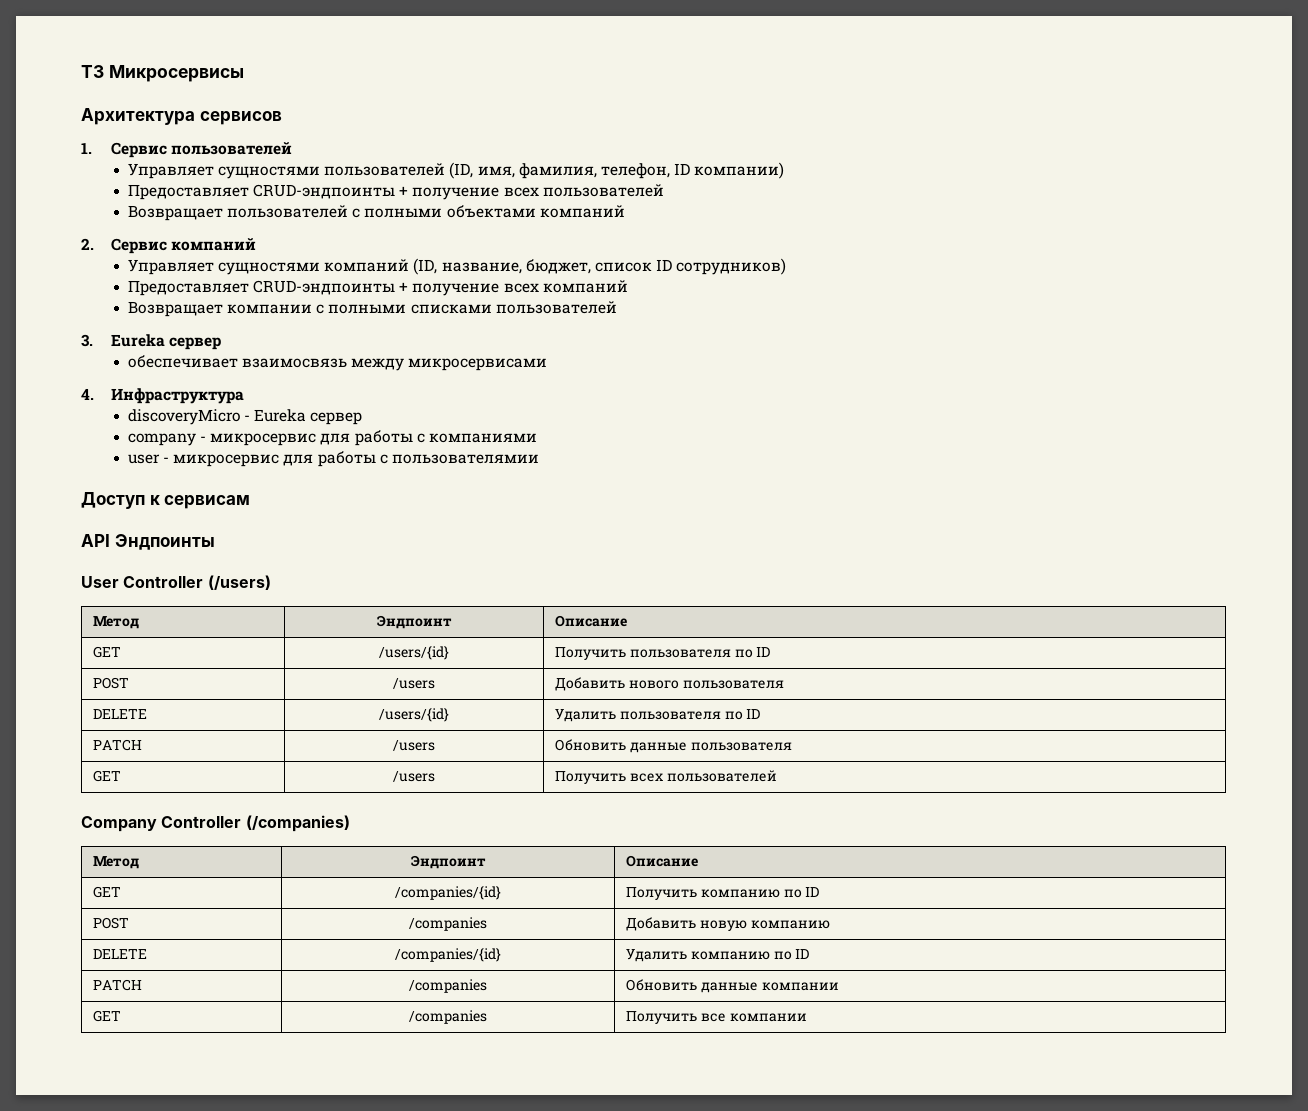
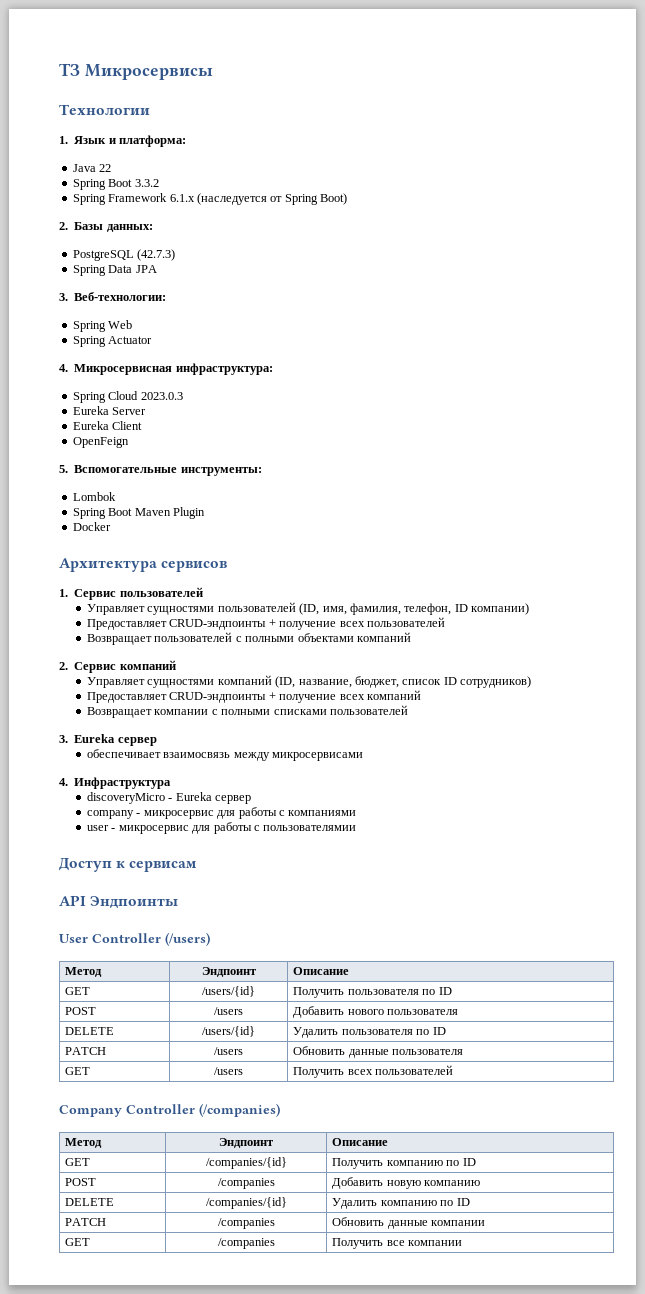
+ Технологии
+ 1. Язык и платформа:
+ Java 22
+ Spring Boot 3.3.2
+ Spring Framework 6.1.x (наследуется от Spring Boot)
+ 2. Базы данных:
+ PostgreSQL (42.7.3)
+ Spring Data JPA
+ 3. Веб-технологии:
+ Spring Web
+ Spring Actuator
+ 4. Микросервисная инфраструктура:
+ Spring Cloud 2023.0.3
+ Eureka Server
+ Eureka Client
+ OpenFeign
+ 5. Вспомогательные инструменты:
+ Lombok
+ Spring Boot Maven Plugin
+ Docker

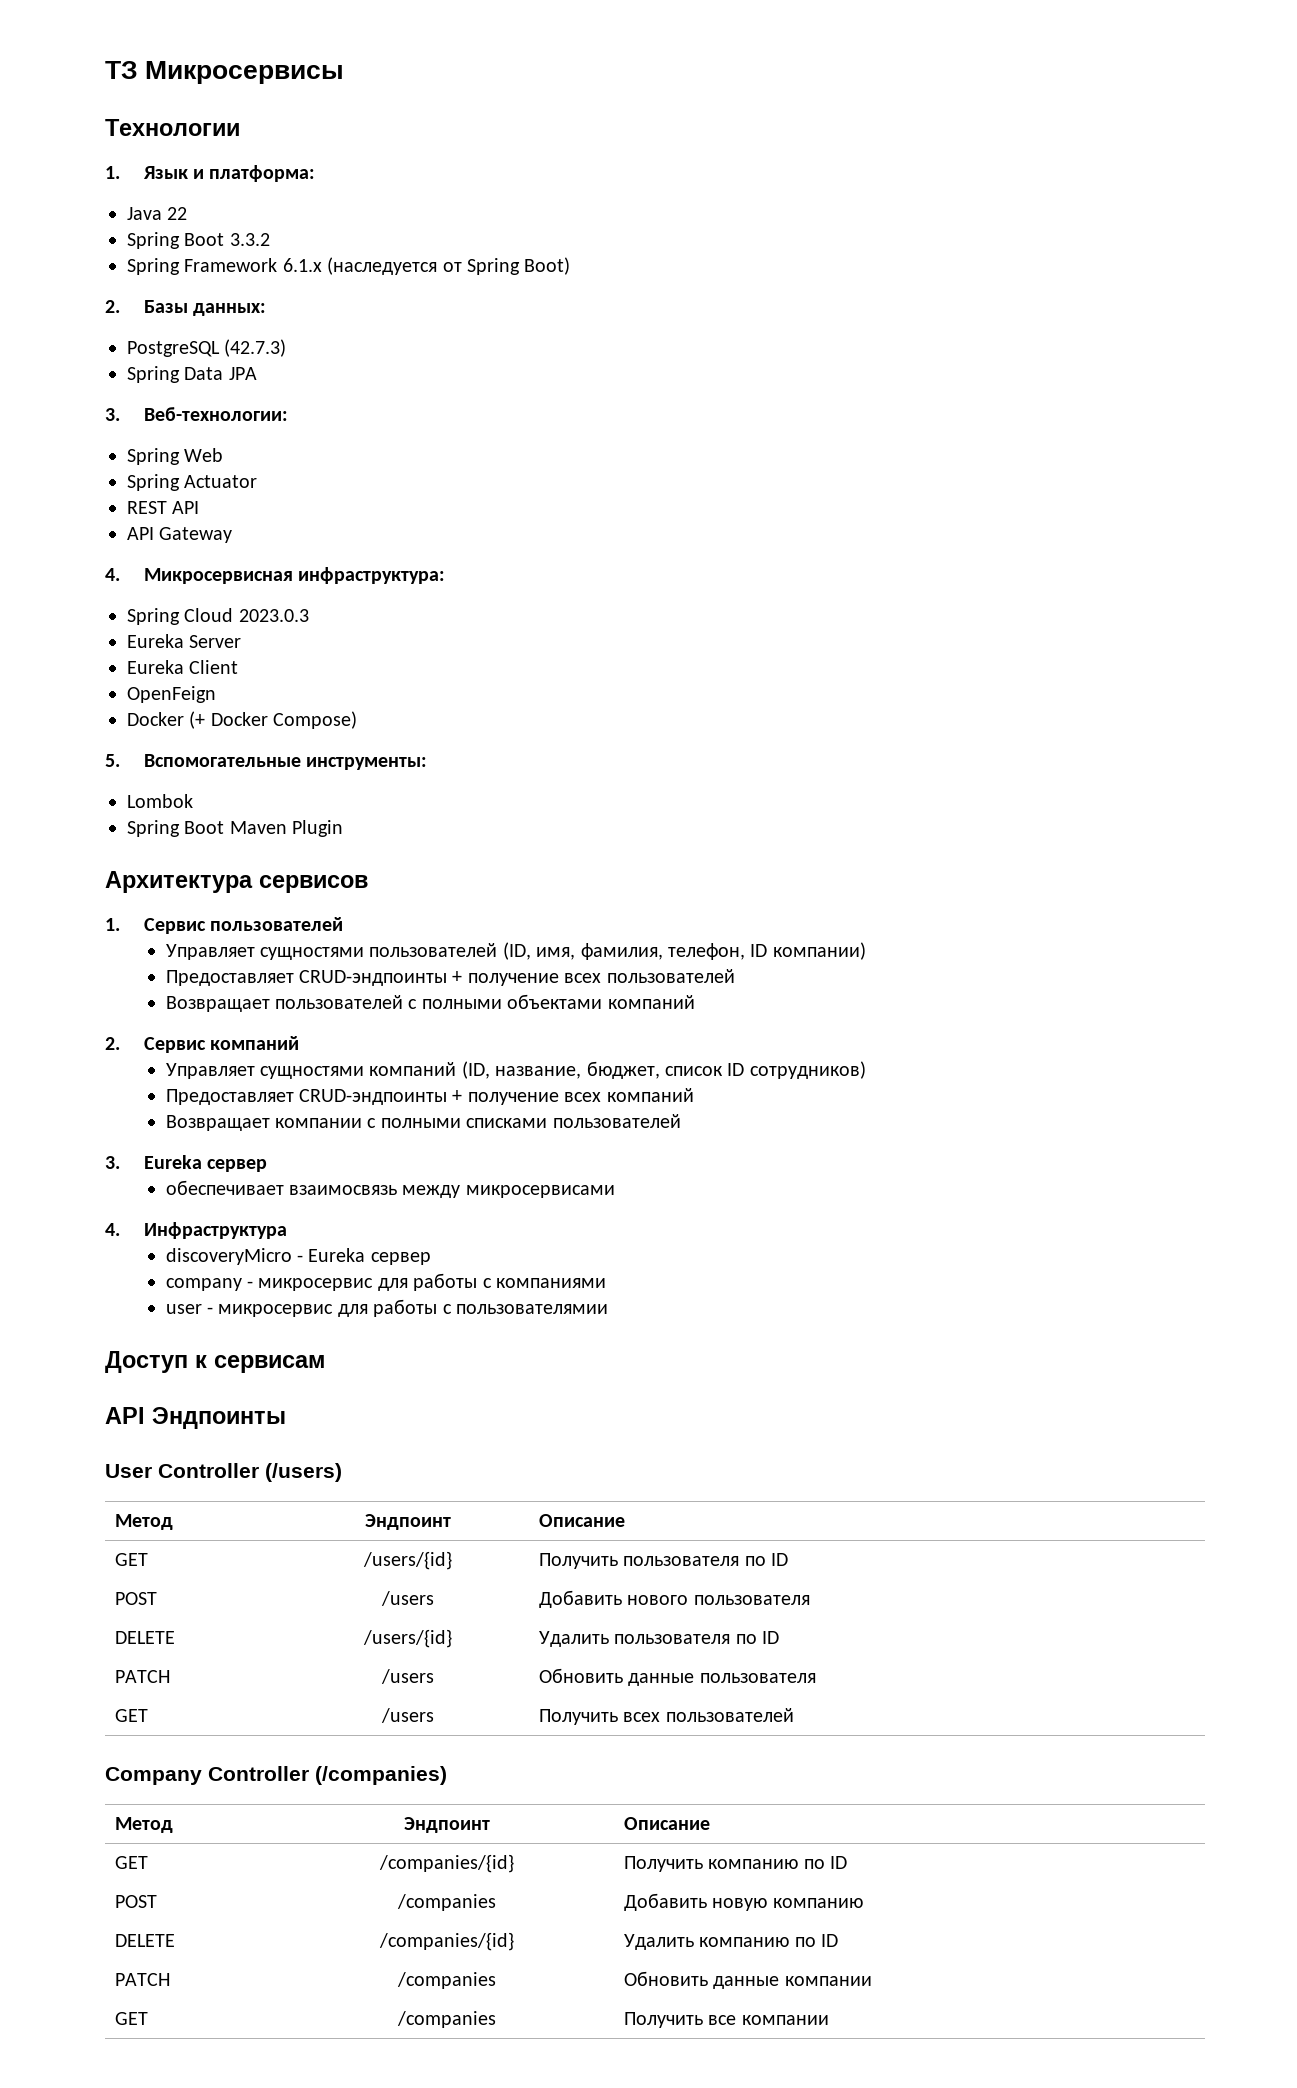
+ REST API
+ API Gateway
+ Docker (+ Docker Compose)
- Docker

